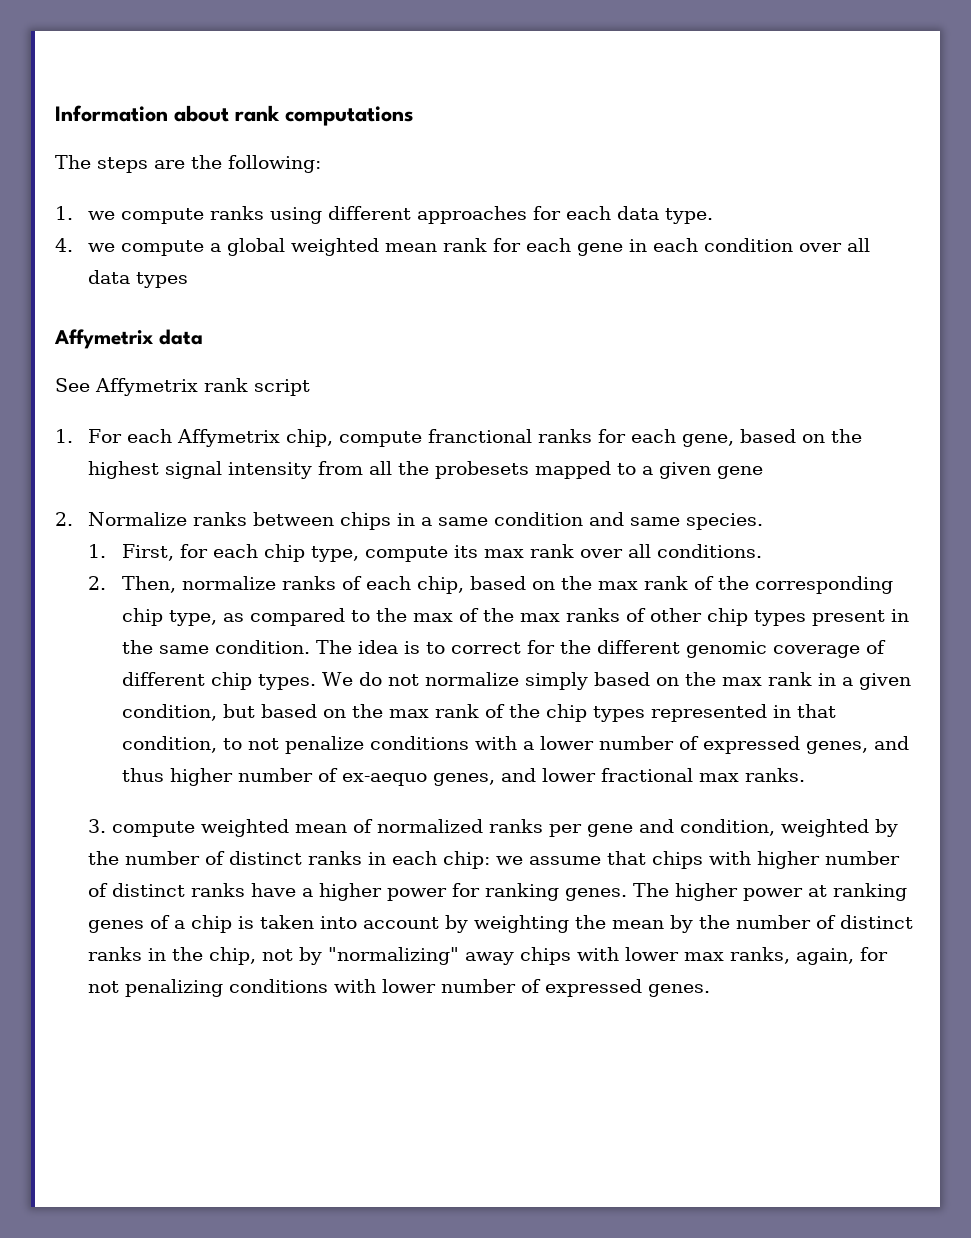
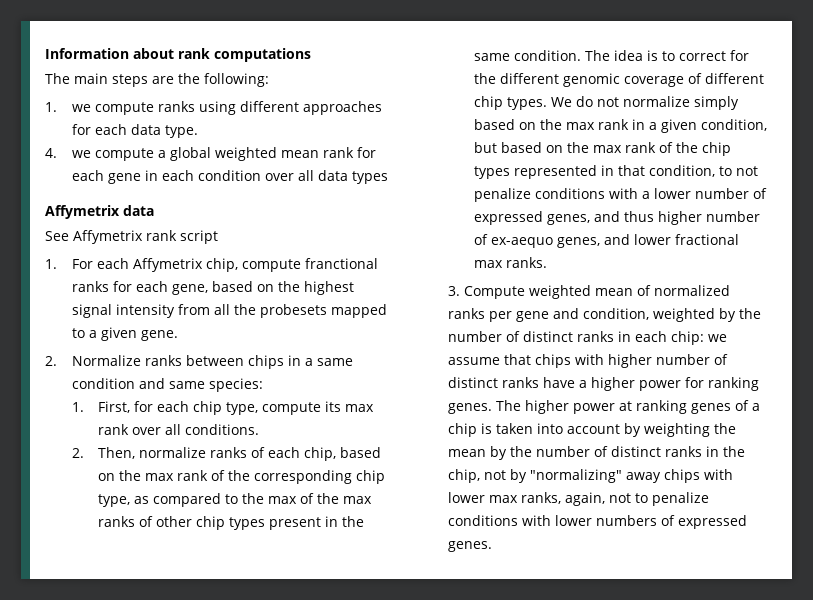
- The steps are the following:
+ The main steps are the following:
- 1. For each Affymetrix chip, compute franctional ranks for each gene, based on the highest signal intensity from all the probesets mapped to a given gene
+ 1. For each Affymetrix chip, compute franctional ranks for each gene, based on the highest signal intensity from all the probesets mapped to a given gene.
- 2. Normalize ranks between chips in a same condition and same species.
+ 2. Normalize ranks between chips in a same condition and same species:
- 3. compute weighted mean of normalized ranks per gene and condition, weighted by the number of distinct ranks in each chip: we assume that chips with higher number of distinct ranks have a higher power for ranking genes.
+ 3. Compute weighted mean of normalized ranks per gene and condition, weighted by the number of distinct ranks in each chip: we assume that chips with higher number of distinct ranks have a higher power for ranking genes.
- The higher power at ranking genes of a chip is taken into account by weighting the mean by the number of distinct ranks in the chip, not by "normalizing" away chips with lower max ranks, again, for not penalizing conditions with lower number of expressed genes.
+ The higher power at ranking genes of a chip is taken into account by weighting the mean by the number of distinct ranks in the chip, not by "normalizing" away chips with lower max ranks, again, not to penalize conditions with lower numbers of expressed genes.

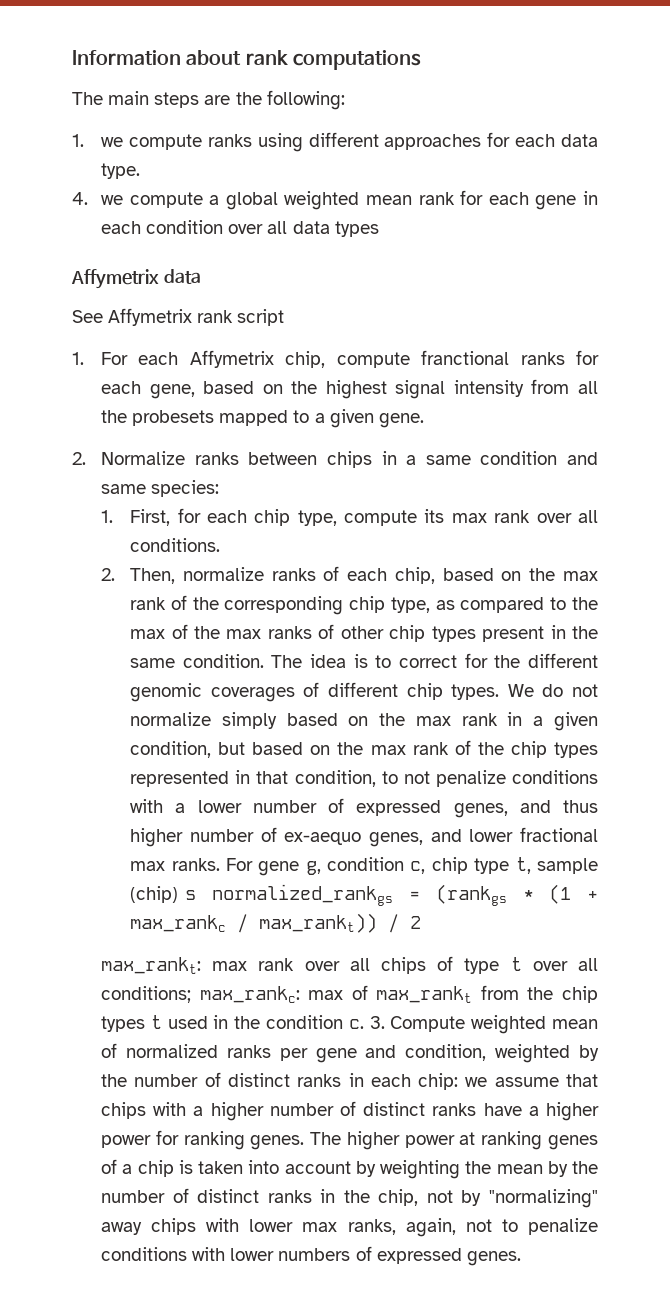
- The idea is to correct for the different genomic coverage of different chip types.
+ The idea is to correct for the different genomic coverages of different chip types.
- We do not normalize simply based on the max rank in a given condition, but based on the max rank of the chip types represented in that condition, to not penalize conditions with a lower number of expressed genes, and thus higher number of ex-aequo genes, and lower fractional max ranks.
- 3. Compute weighted mean of normalized ranks per gene and condition, weighted by the number of distinct ranks in each chip:
+ We do not normalize simply based on the max rank in a given condition, but based on the max rank of the chip types represented in that condition, to not penalize conditions with a lower number of expressed genes, and thus higher number of ex-aequo genes, and lower fractional max ranks. For gene g, condition c, chip type t, sample (chip) s normalized_rankgs = (rankgs * (1 + max_rankc / max_rankt)) / 2
+ max_rankt: max rank over all chips of type t over all conditions; max_rankc: max of max_rankt from the chip types t used in the condition c. 3. Compute weighted mean of normalized ranks per gene and condition, weighted by the number of distinct ranks in each chip:
- we assume that chips with higher number of distinct ranks have a higher power for ranking genes.
+ we assume that chips with a higher number of distinct ranks have a higher power for ranking genes.

